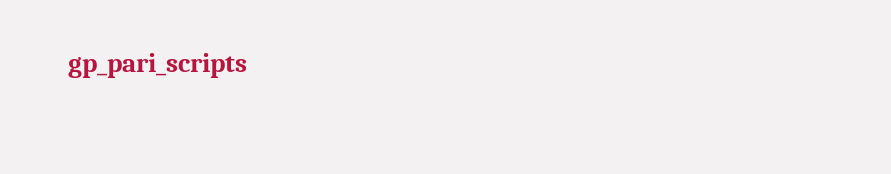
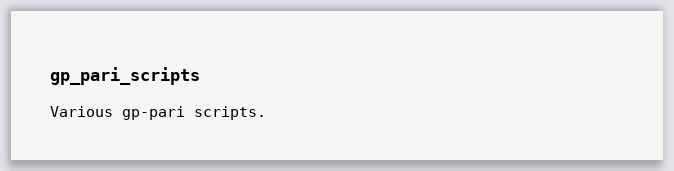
+ Various gp-pari scripts.

